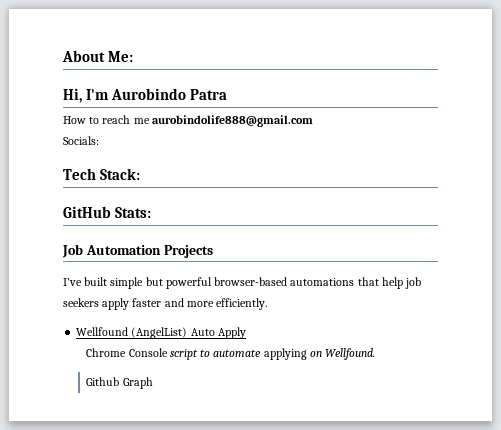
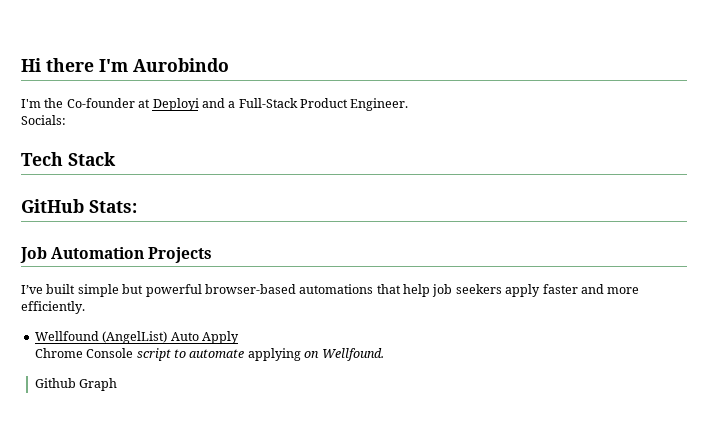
- About Me:
- Hi, I'm Aurobindo Patra
- How to reach me aurobindolife888@gmail.com
+ Hi there I'm Aurobindo
+ I'm the Co-founder at Deployi and a Full-Stack Product Engineer.
- Tech Stack:
+ Tech Stack

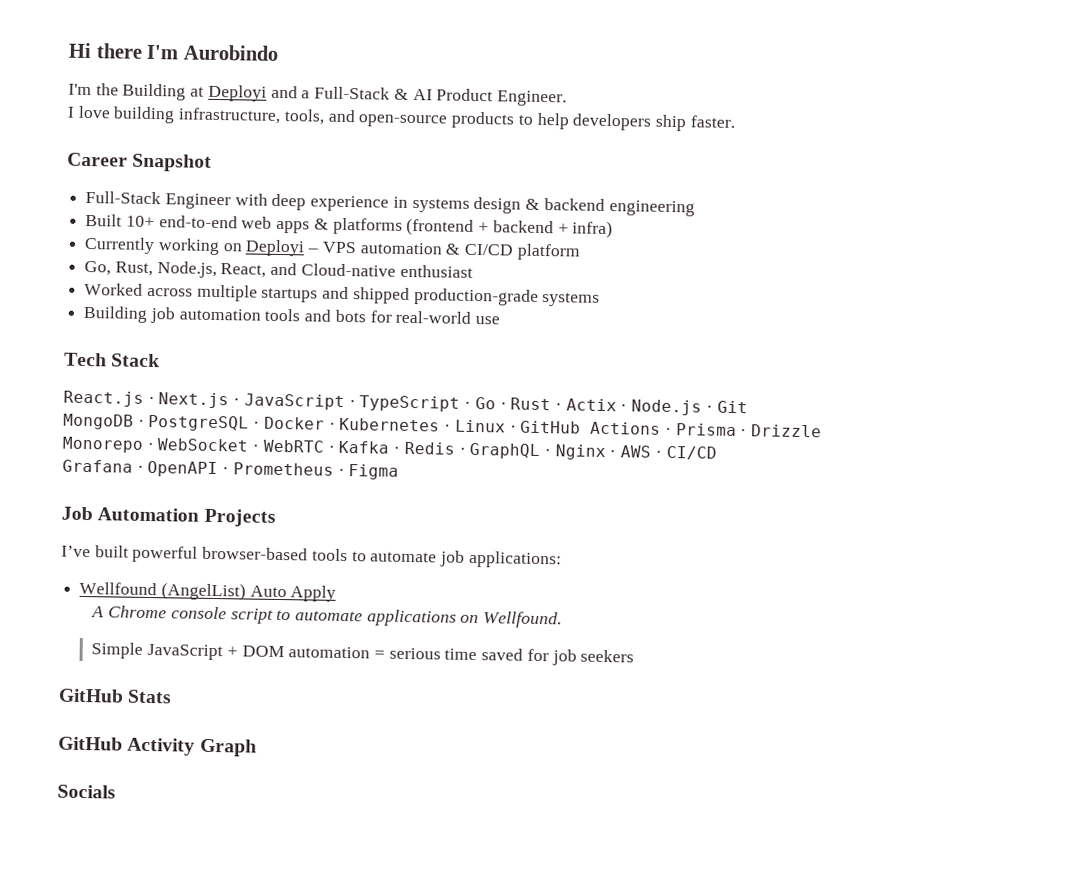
- I'm the Co-founder at Deployi and a Full-Stack Product Engineer.
+ I'm the Building at Deployi and a Full-Stack & AI Product Engineer.
- Socials:
+ I love building infrastructure, tools, and open-source products to help developers ship faster.
+ Career Snapshot
+ Full-Stack Engineer with deep experience in systems design & backend engineering
+ Built 10+ end-to-end web apps & platforms (frontend + backend + infra)
+ Currently working on Deployi – VPS automation & CI/CD platform
+ Go, Rust, Node.js, React, and Cloud-native enthusiast
+ Worked across multiple startups and shipped production-grade systems
+ Building job automation tools and bots for real-world use
  Tech Stack
- GitHub Stats:
+ React.js · Next.js · JavaScript · TypeScript · Go · Rust · Actix · Node.js · Git
+ MongoDB · PostgreSQL · Docker · Kubernetes · Linux · GitHub Actions · Prisma · Drizzle
+ Monorepo · WebSocket · WebRTC · Kafka · Redis · GraphQL · Nginx · AWS · CI/CD
+ Grafana · OpenAPI · Prometheus · Figma
- I’ve built simple but powerful browser-based automations that help job seekers apply faster and more efficiently.
+ I’ve built powerful browser-based tools to automate job applications:
- Chrome Console script to automate applying on Wellfound.
+ A Chrome console script to automate applications on Wellfound.
- Github Graph
+ Simple JavaScript + DOM automation = serious time saved for job seekers
+ GitHub Stats
+ GitHub Activity Graph
+ Socials

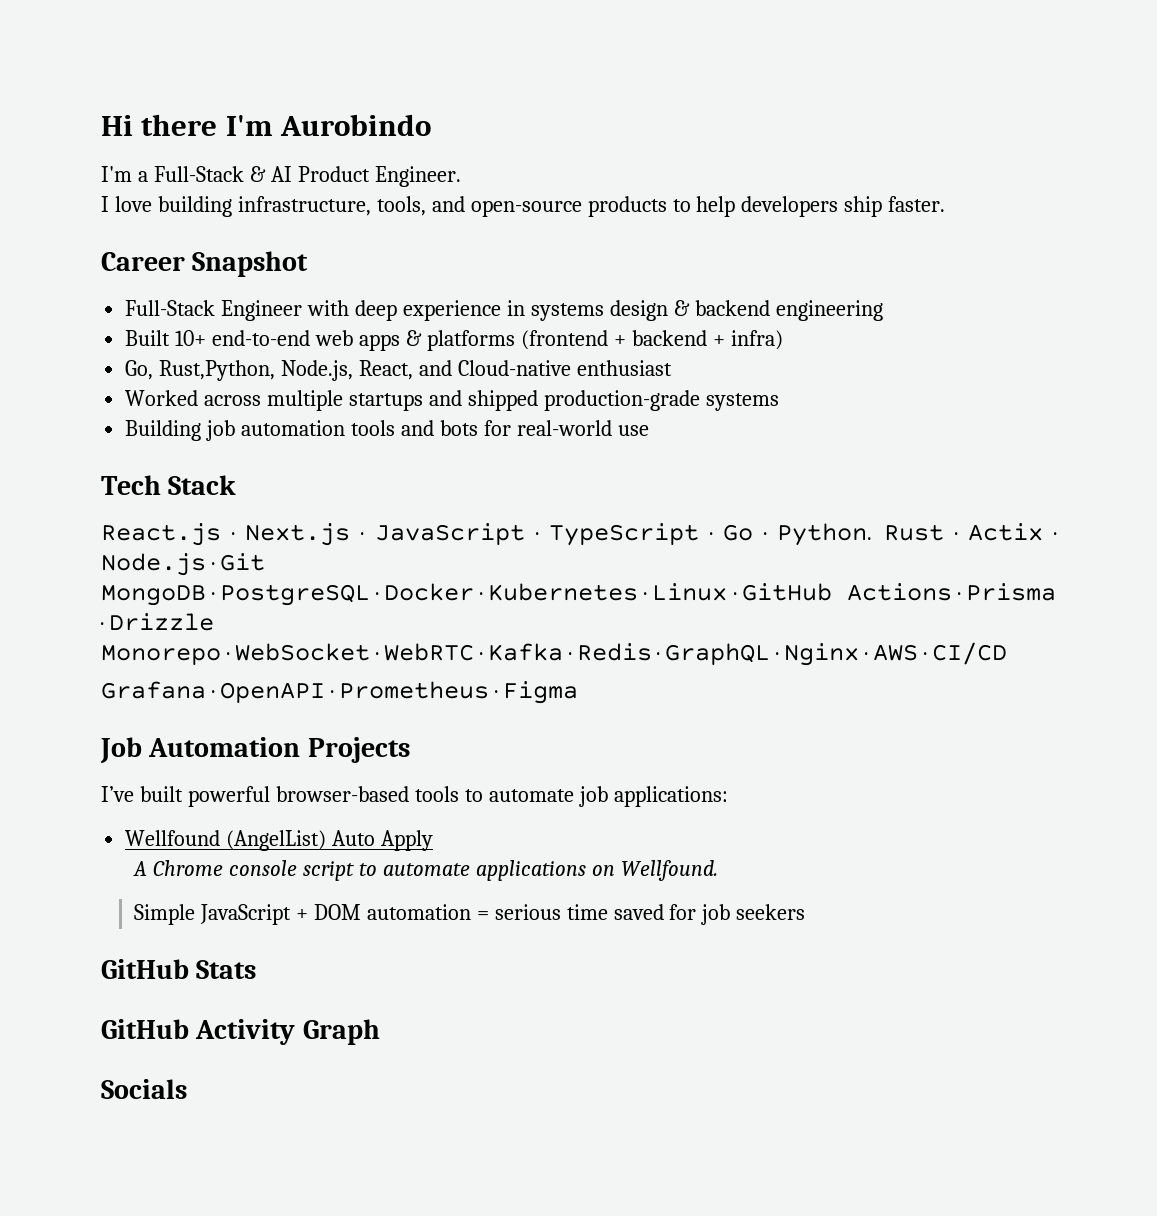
- I'm the Building at Deployi and a Full-Stack & AI Product Engineer.
+ I'm a Full-Stack & AI Product Engineer.
- Currently working on Deployi – VPS automation & CI/CD platform
- Go, Rust, Node.js, React, and Cloud-native enthusiast
+ Go, Rust,Python, Node.js, React, and Cloud-native enthusiast
- React.js · Next.js · JavaScript · TypeScript · Go · Rust · Actix · Node.js · Git
+ React.js · Next.js · JavaScript · TypeScript · Go · Python. Rust · Actix · Node.js · Git

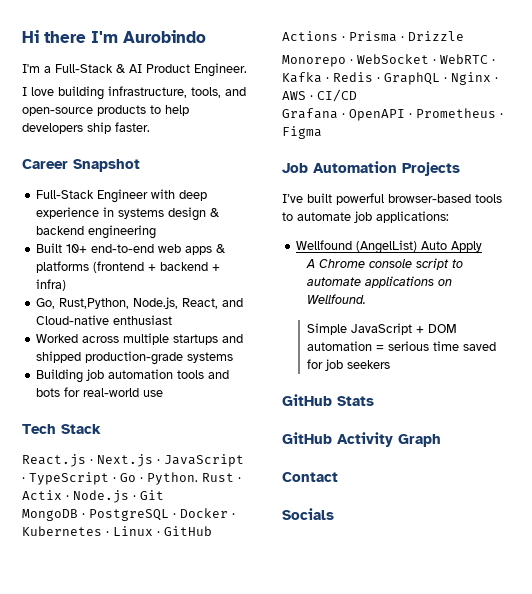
+ Contact

